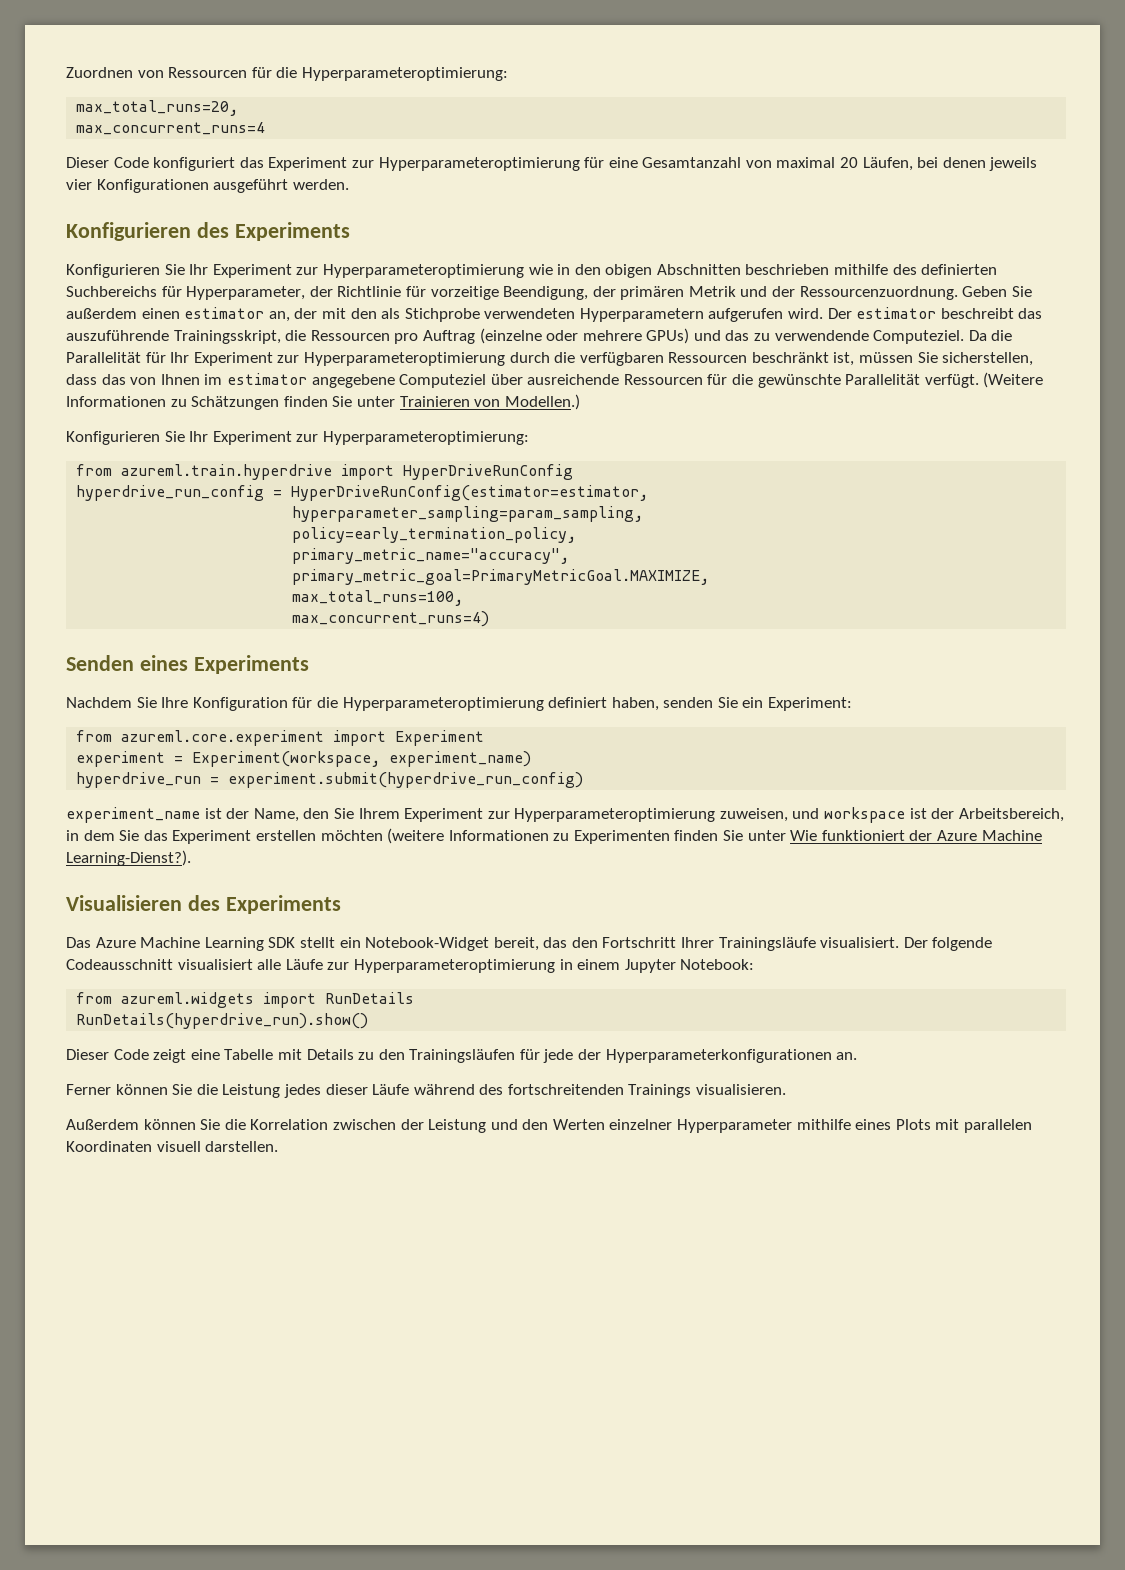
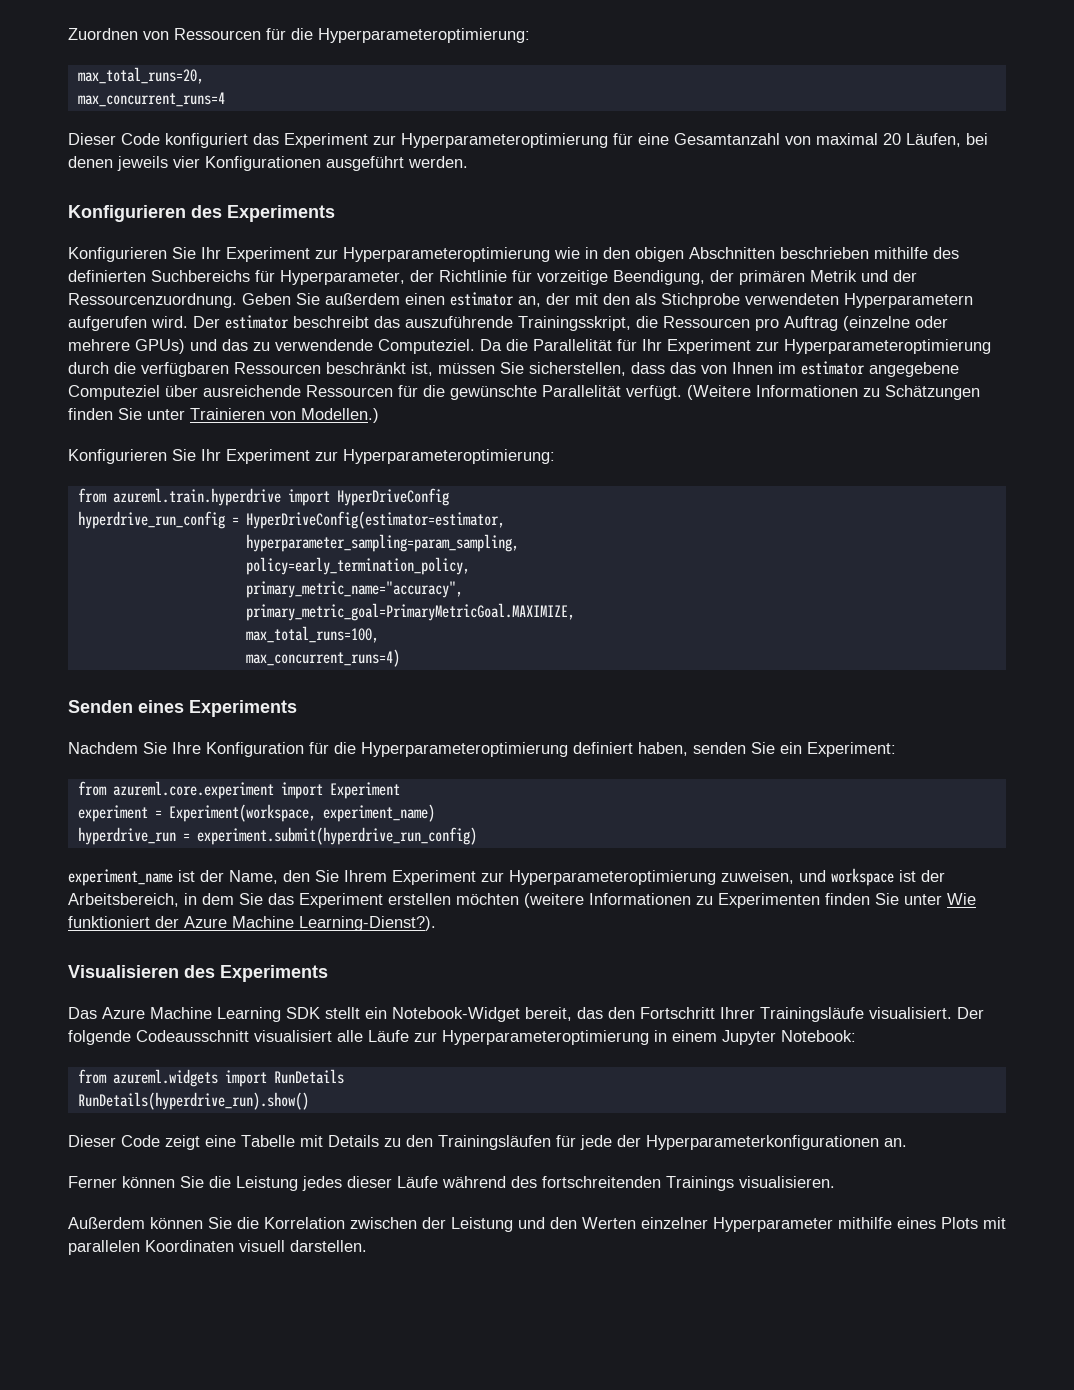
- from azureml.train.hyperdrive import HyperDriveRunConfig
+ from azureml.train.hyperdrive import HyperDriveConfig
- hyperdrive_run_config = HyperDriveRunConfig(estimator=estimator,
+ hyperdrive_run_config = HyperDriveConfig(estimator=estimator,

